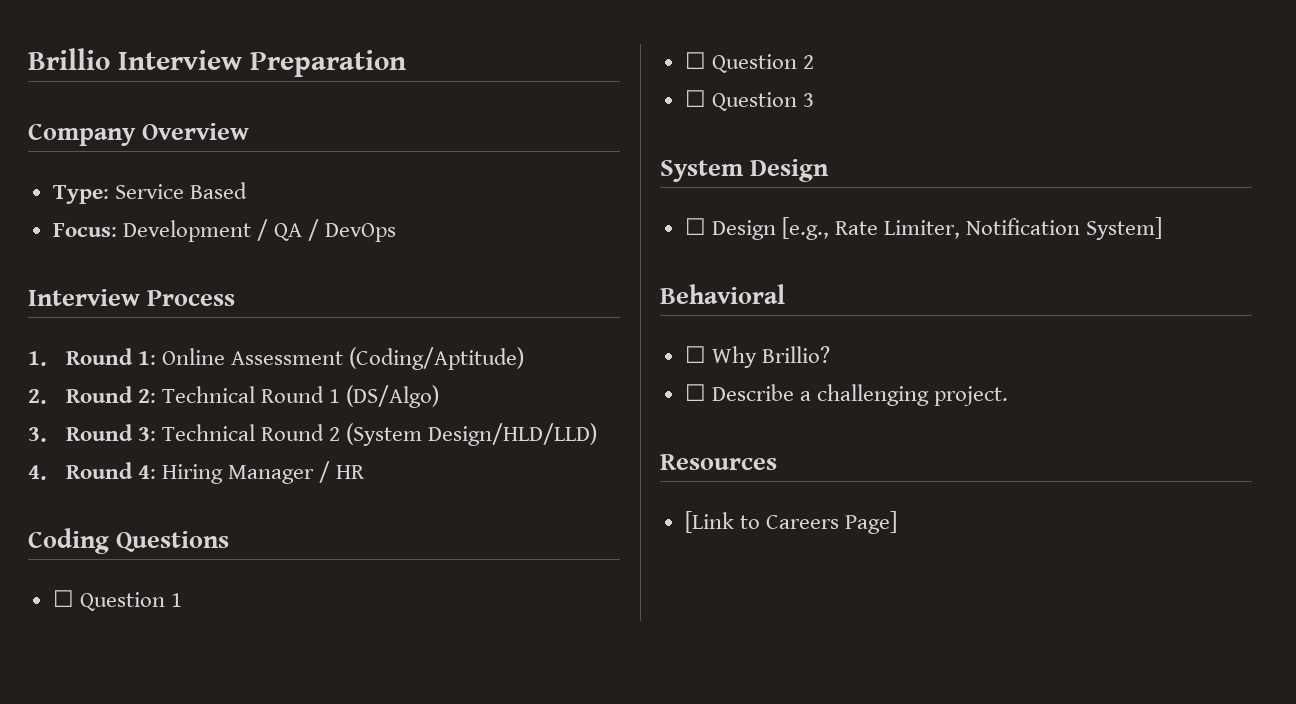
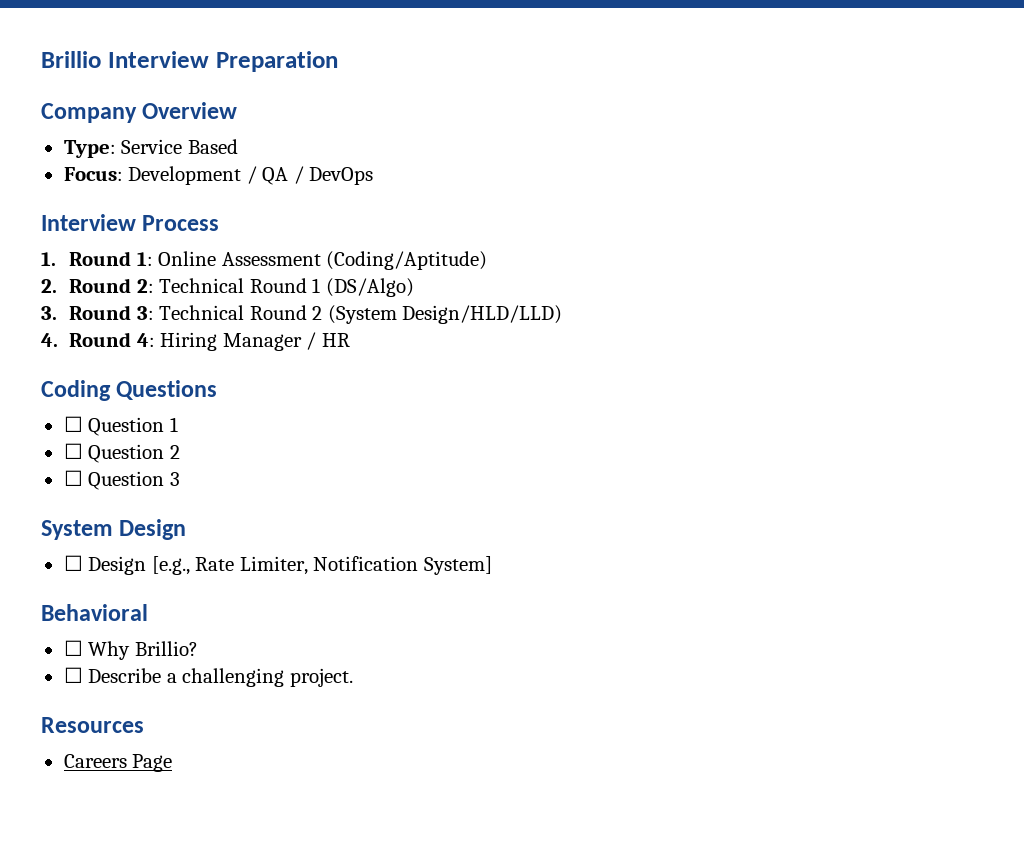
- [Link to Careers Page]
+ Careers Page

